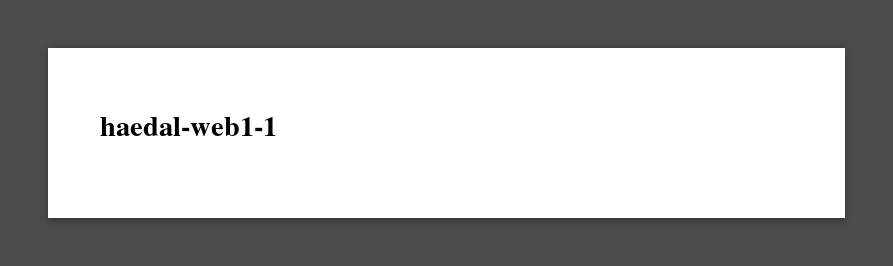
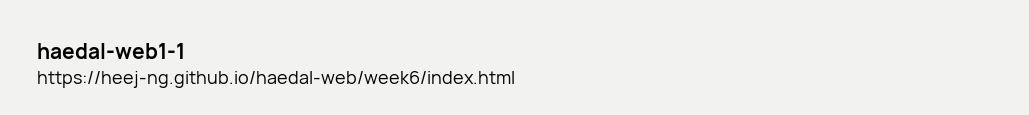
+ https://heej-ng.github.io/haedal-web/week6/index.html

